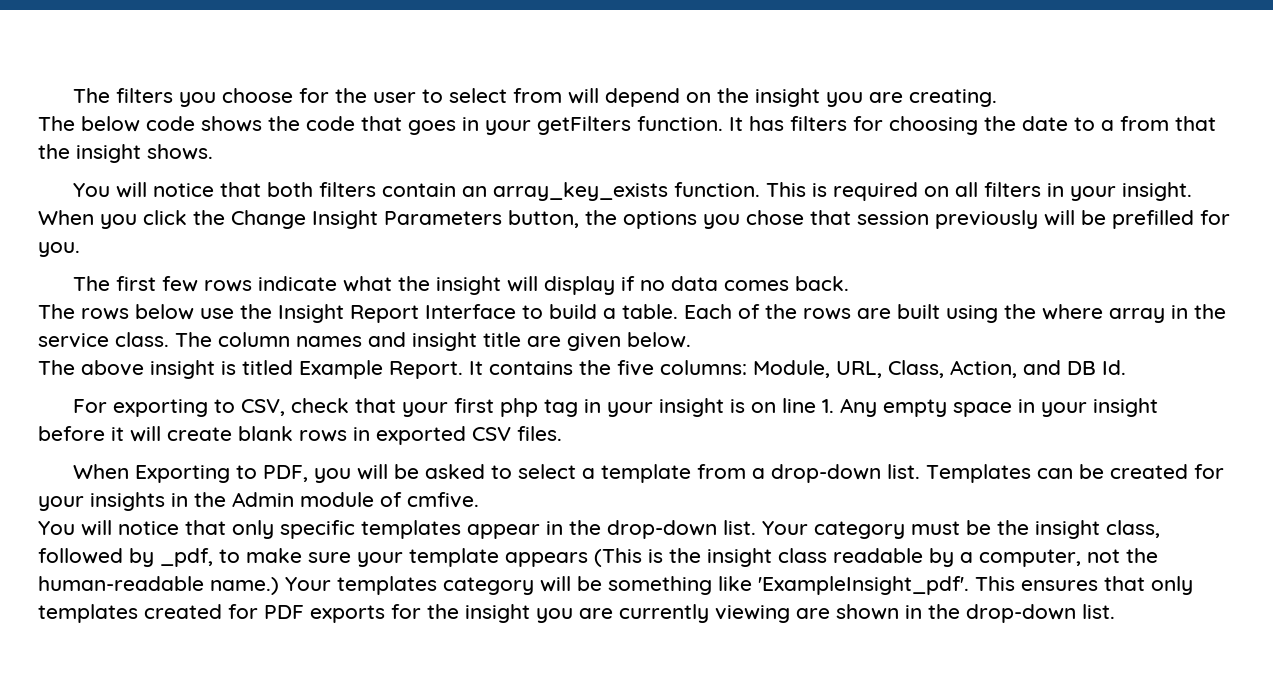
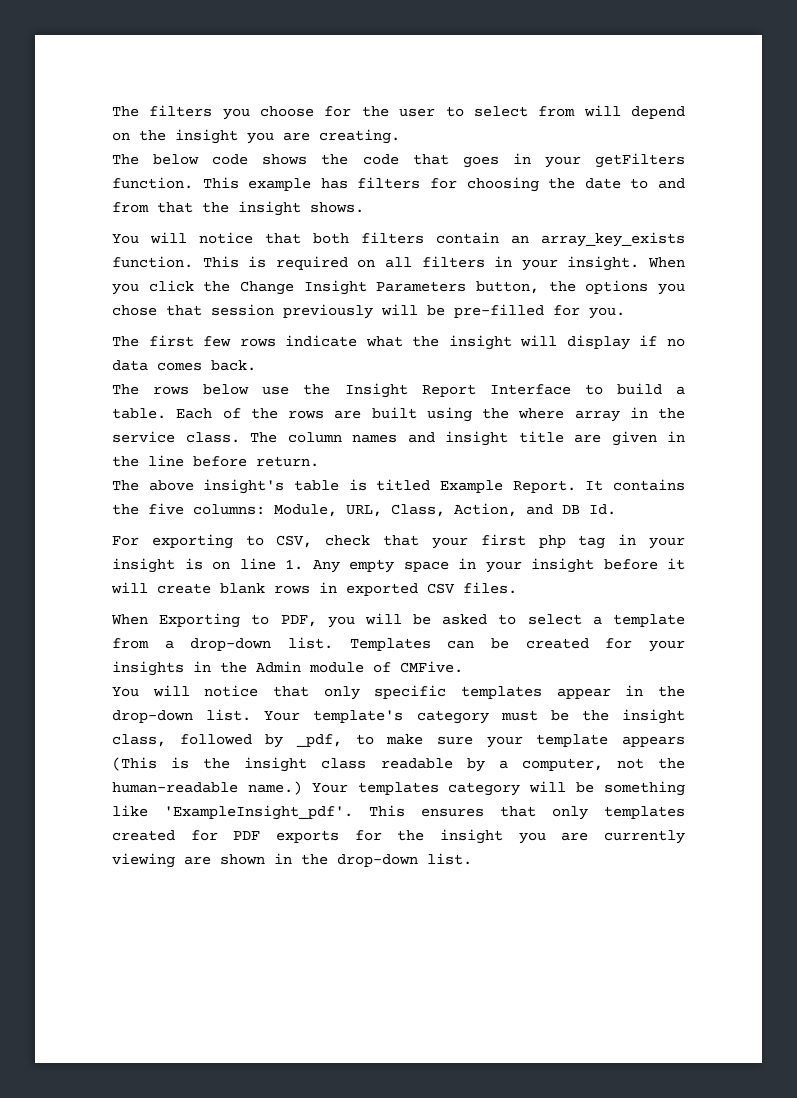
- It has filters for choosing the date to a from that the insight shows.
+ This example has filters for choosing the date to and from that the insight shows.
- When you click the Change Insight Parameters button, the options you chose that session previously will be prefilled for you.
+ When you click the Change Insight Parameters button, the options you chose that session previously will be pre-filled for you.
- The column names and insight title are given below.
+ The column names and insight title are given in the line before return.
- The above insight is titled Example Report.
+ The above insight's table is titled Example Report.
- Templates can be created for your insights in the Admin module of cmfive.
+ Templates can be created for your insights in the Admin module of CMFive.
- Your category must be the insight class, followed by _pdf, to make sure your template appears (This is the insight class readable by a computer, not the human-readable name.)
+ Your template's category must be the insight class, followed by _pdf, to make sure your template appears (This is the insight class readable by a computer, not the human-readable name.)

